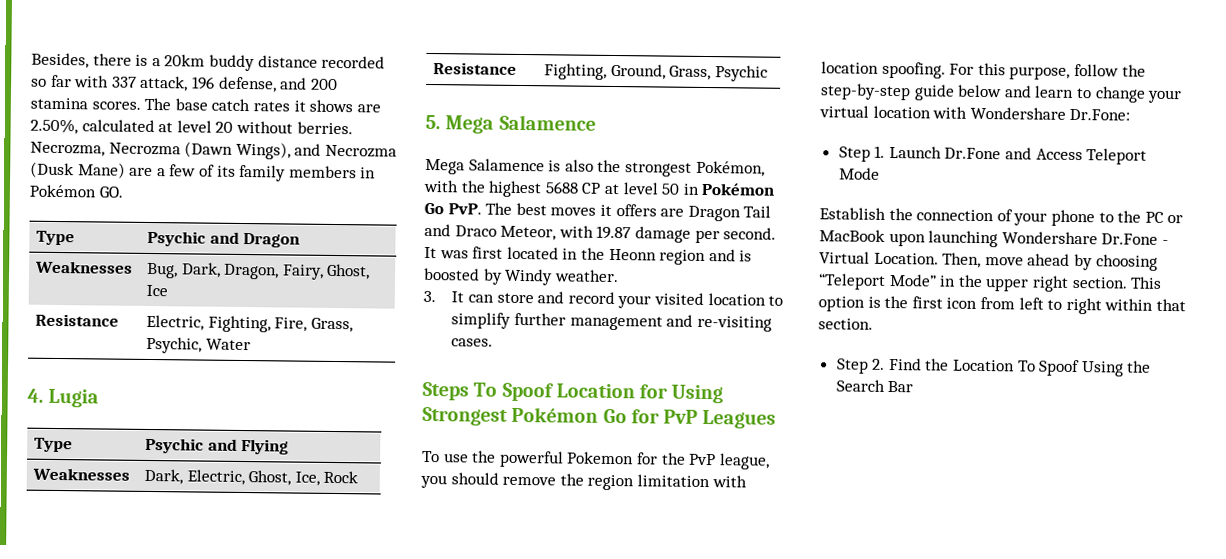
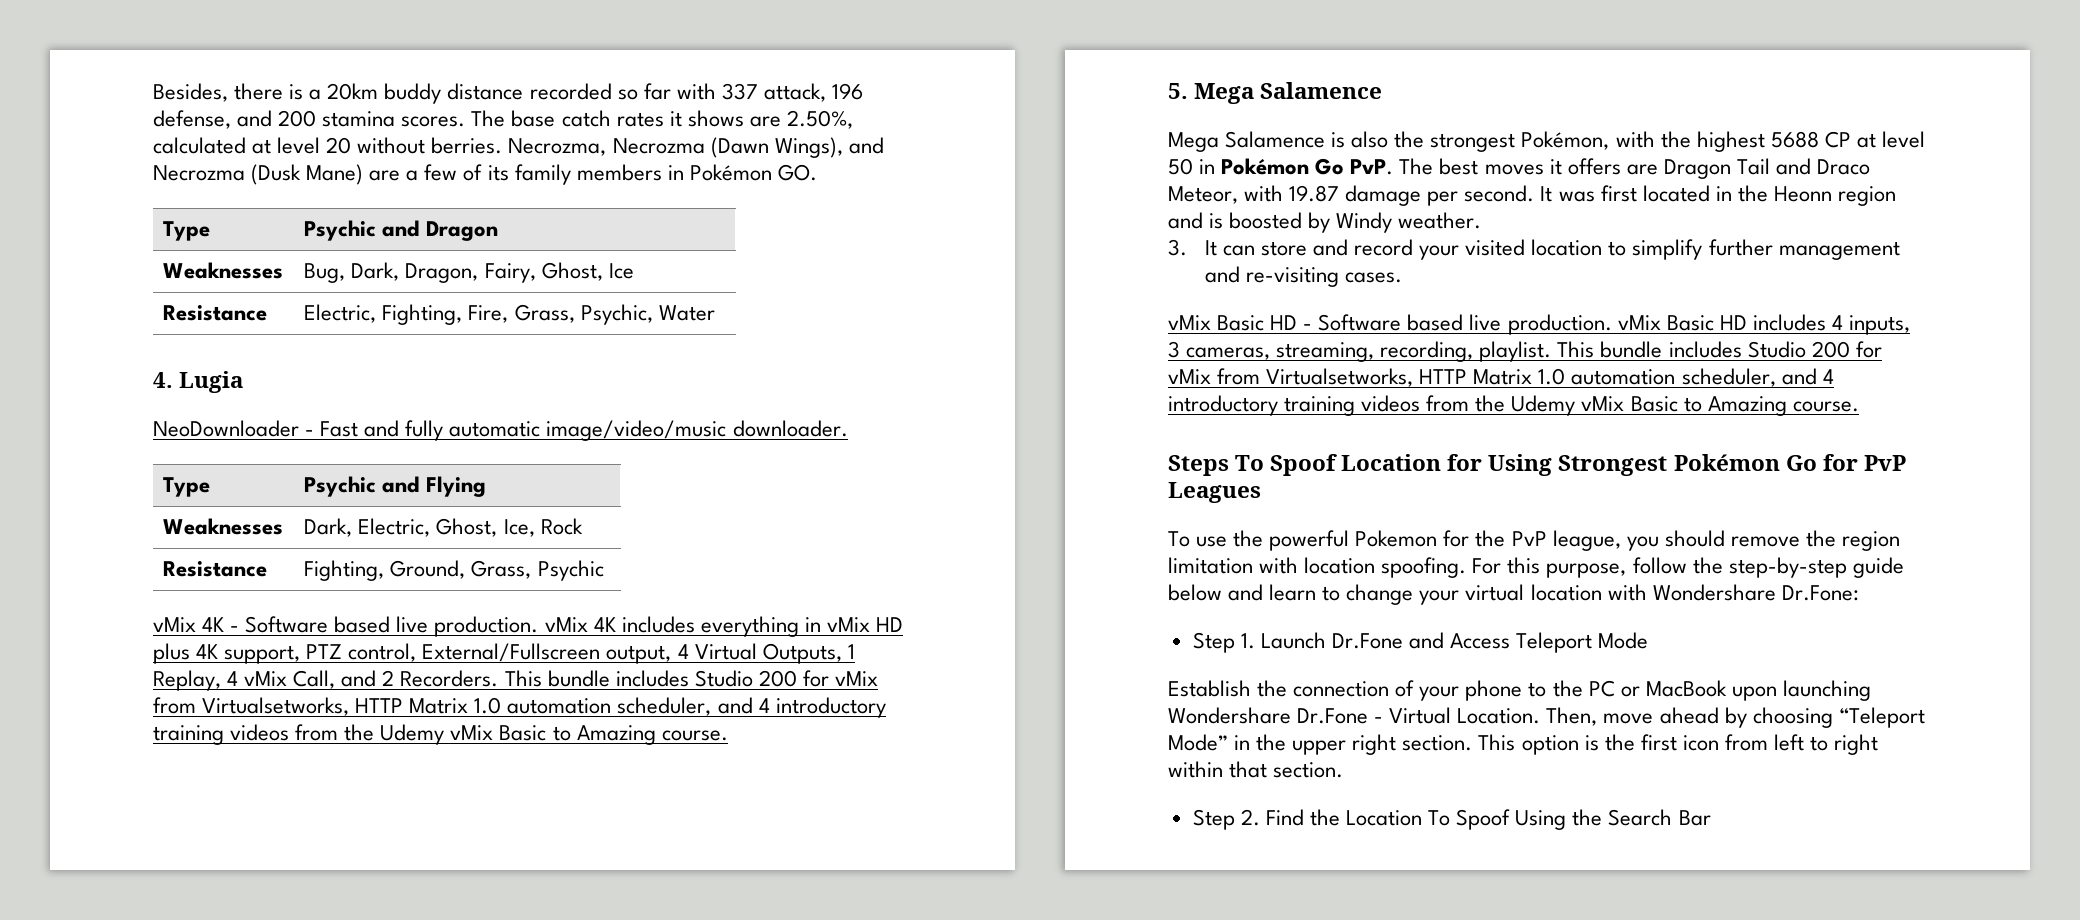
+ NeoDownloader - Fast and fully automatic image/video/music downloader.
+ vMix 4K - Software based live production. vMix 4K includes everything in vMix HD plus 4K support, PTZ control, External/Fullscreen output, 4 Virtual Outputs, 1 Replay, 4 vMix Call, and 2 Recorders. This bundle includes Studio 200 for vMix from Virtualsetworks, HTTP Matrix 1.0 automation scheduler, and 4 introductory training videos from the Udemy vMix Basic to Amazing course.
+ vMix Basic HD - Software based live production. vMix Basic HD includes 4 inputs, 3 cameras, streaming, recording, playlist. This bundle includes Studio 200 for vMix from Virtualsetworks, HTTP Matrix 1.0 automation scheduler, and 4 introductory training videos from the Udemy vMix Basic to Amazing course.

